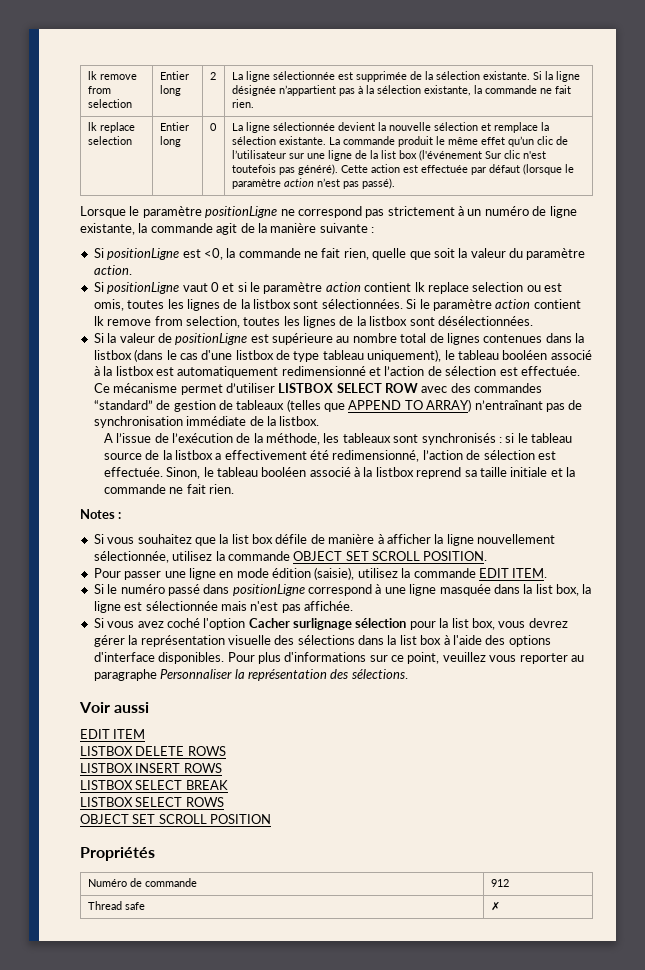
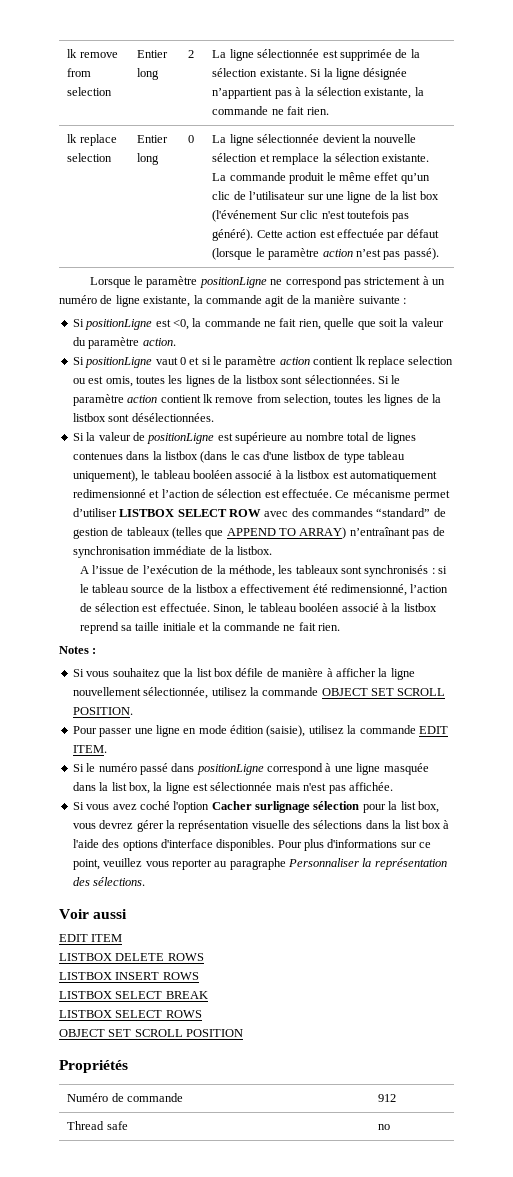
- Thread safe | ✗
+ Thread safe | no

